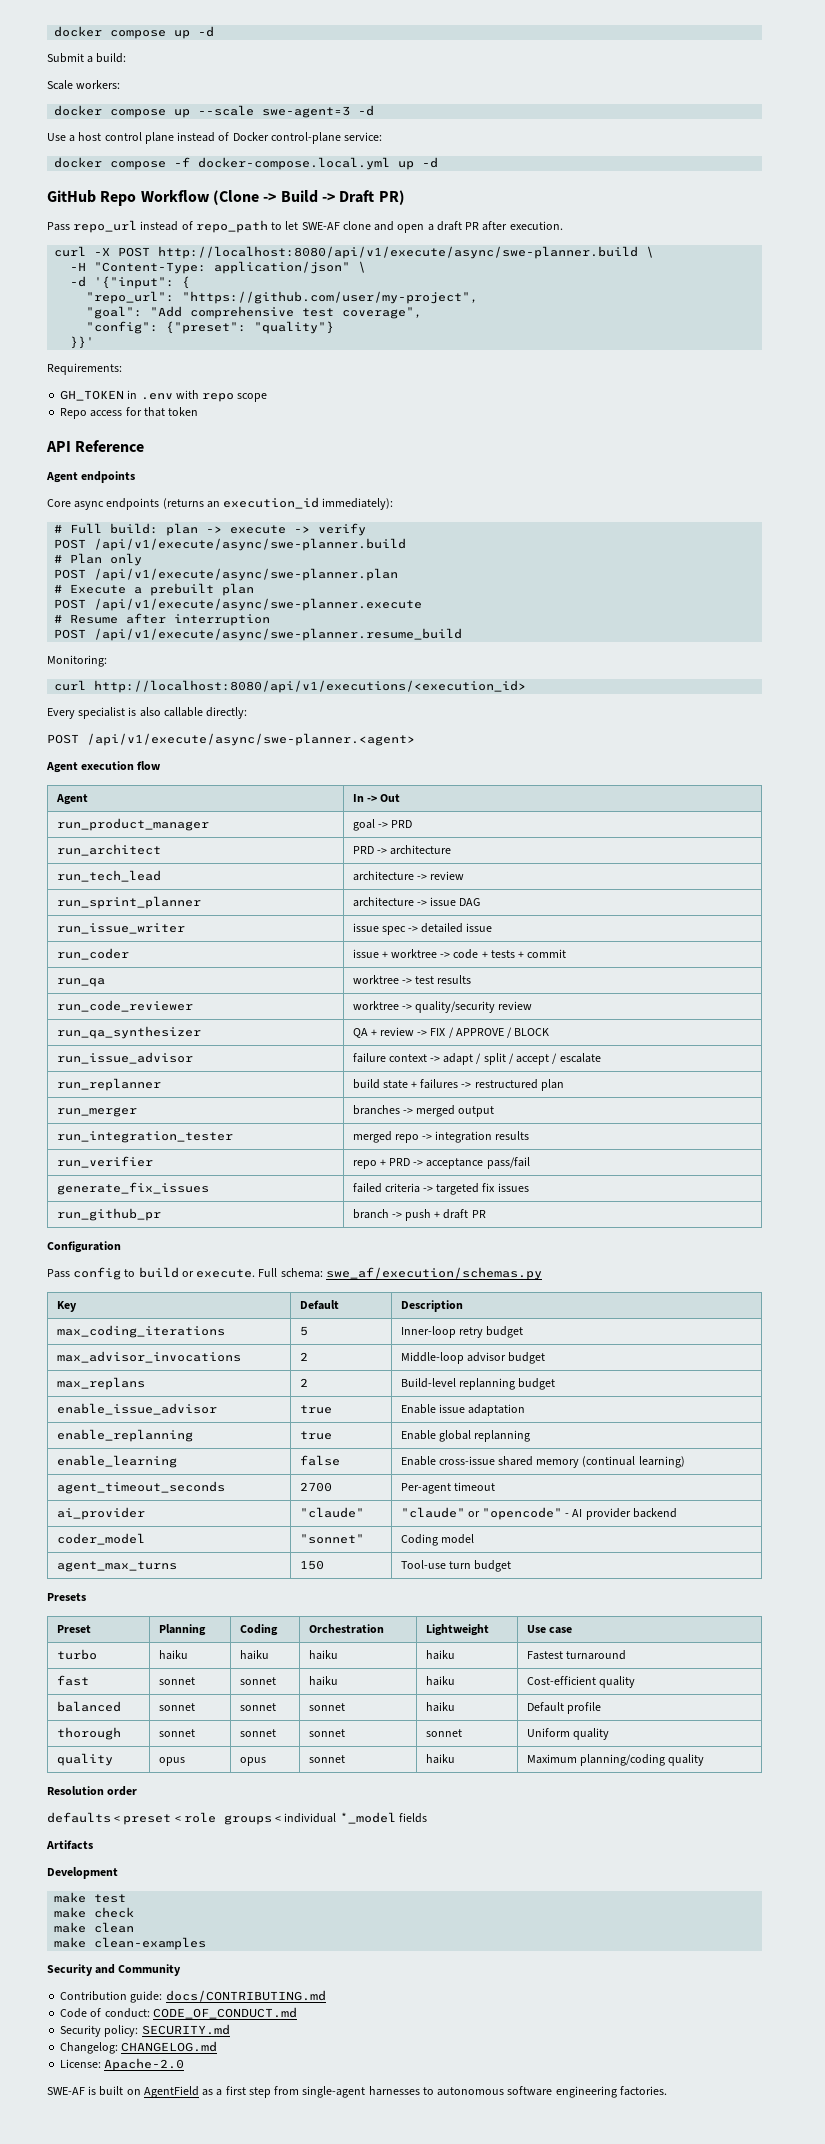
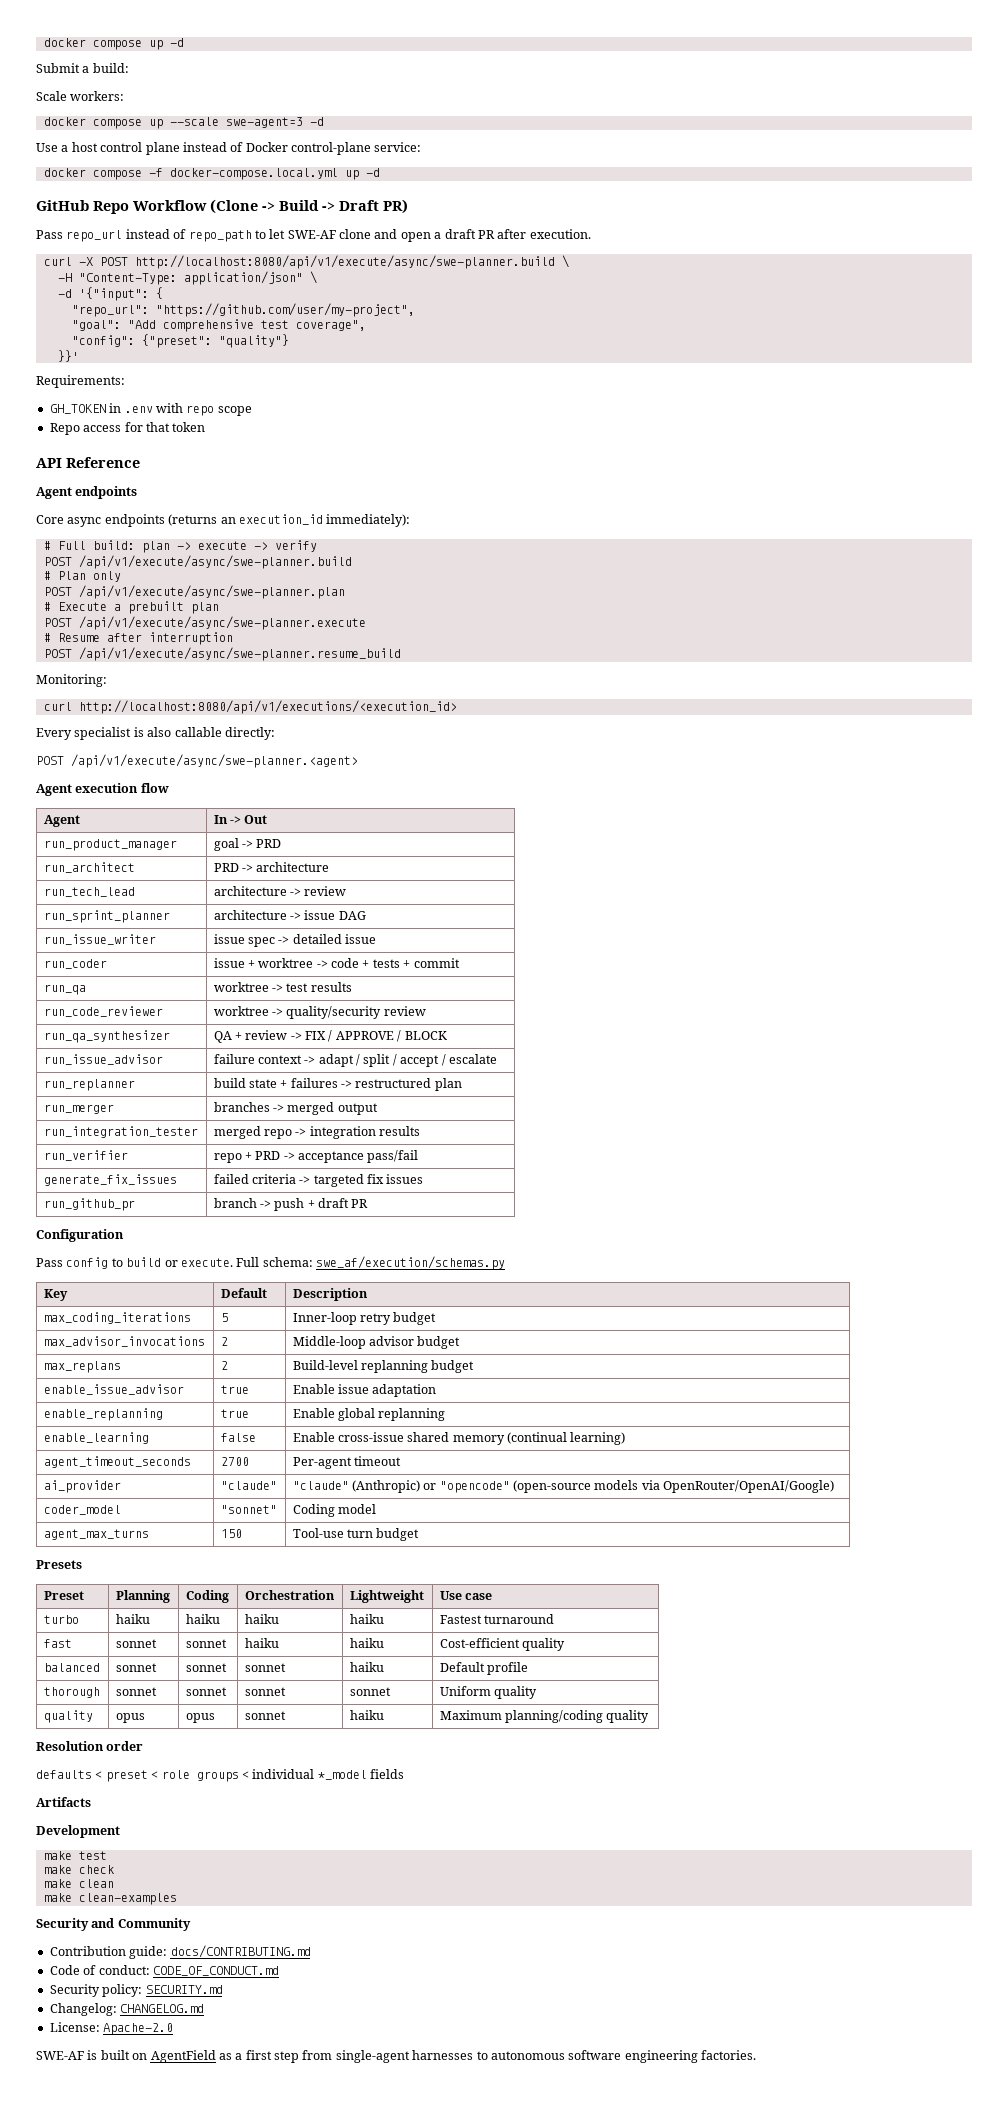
- ai_provider | "claude" | "claude" or "opencode" - AI provider backend
+ ai_provider | "claude" | "claude" (Anthropic) or "opencode" (open-source models via OpenRouter/OpenAI/Google)

